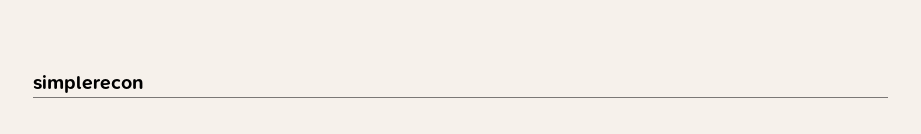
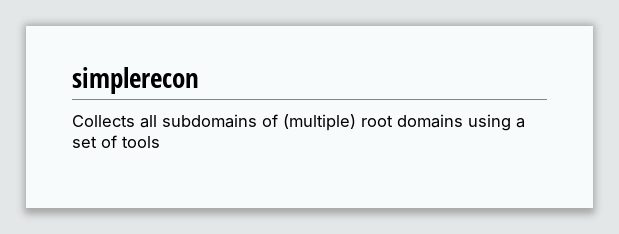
+ Collects all subdomains of (multiple) root domains using a set of tools

